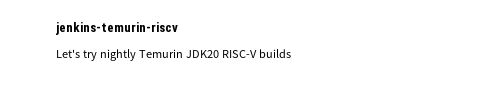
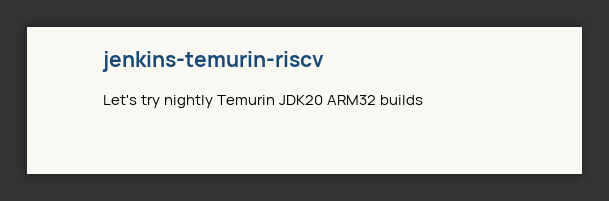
- Let's try nightly Temurin JDK20 RISC-V builds
+ Let's try nightly Temurin JDK20 ARM32 builds

